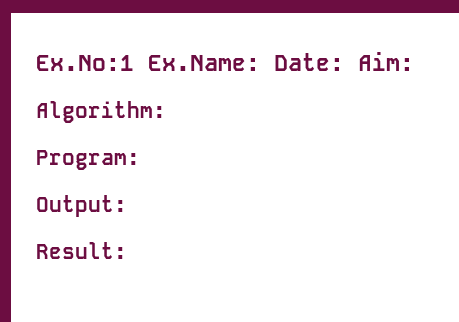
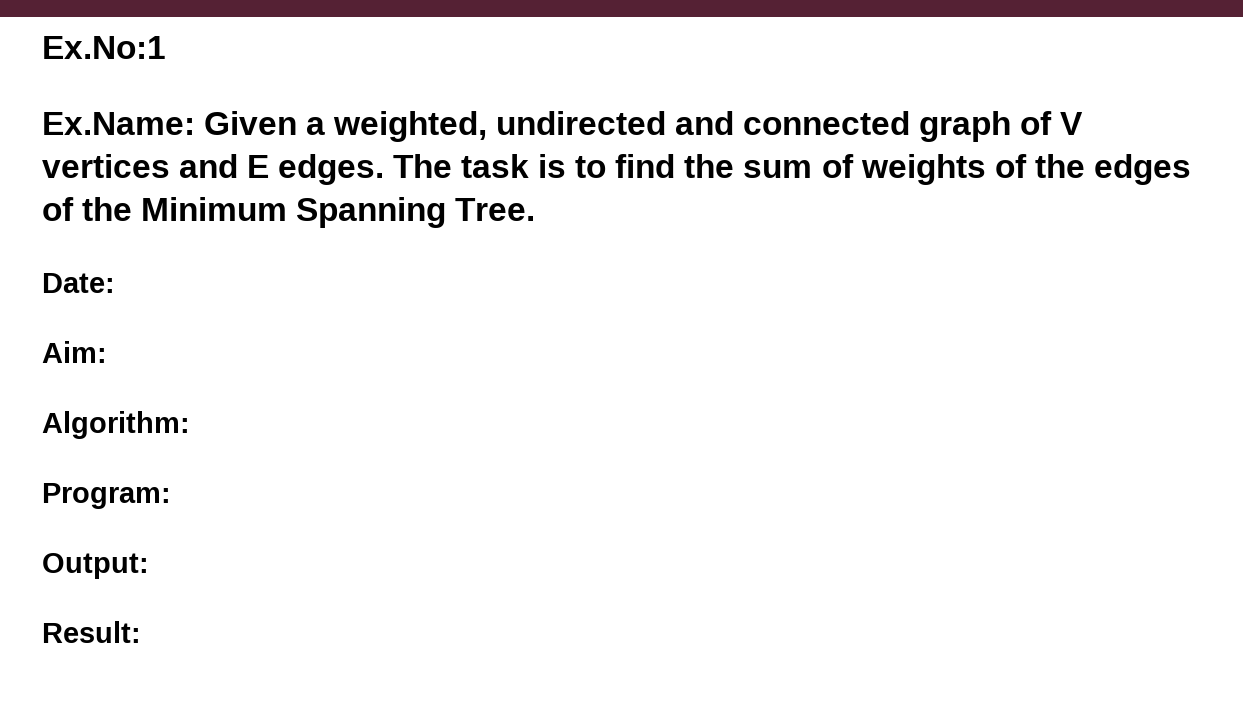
- Ex.No:1 Ex.Name: Date: Aim:
+ Ex.No:1
+ Ex.Name: Given a weighted, undirected and connected graph of V vertices and E edges. The task is to find the sum of weights of the edges of the Minimum Spanning Tree.
+ Date:
+ Aim:

